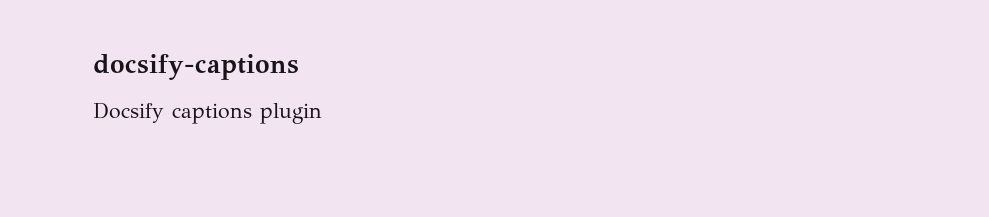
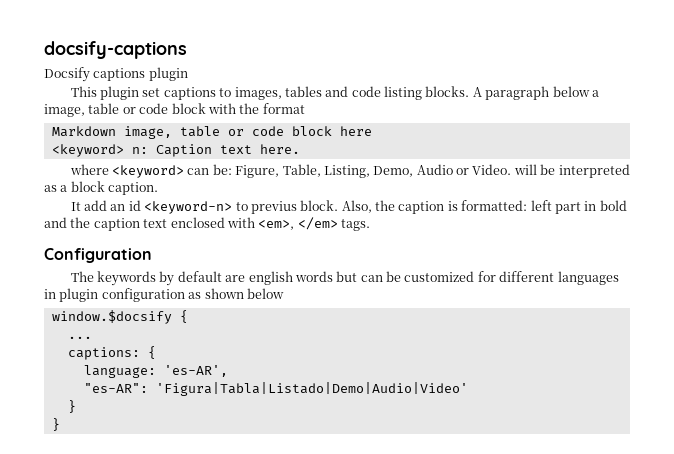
+ This plugin set captions to images, tables and code listing blocks. A paragraph below a image, table or code block with the format
+ Markdown image, table or code block here
+ <keyword> n: Caption text here.
+ where <keyword> can be: Figure, Table, Listing, Demo, Audio or Video. will be interpreted as a block caption.
+ It add an id <keyword-n> to previus block. Also, the caption is formatted: left part in bold and the caption text enclosed with <em>, </em> tags.
+ Configuration
+ The keywords by default are english words but can be customized for different languages in plugin configuration as shown below
+ window.$docsify {
+ ...
+ captions: {
+ language: 'es-AR',
+ "es-AR": 'Figura|Tabla|Listado|Demo|Audio|Video'
+ }
+ }

